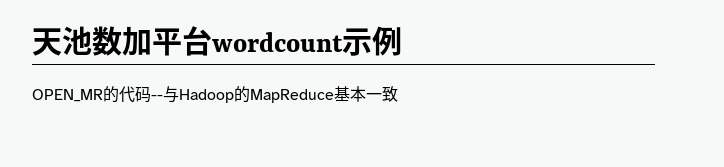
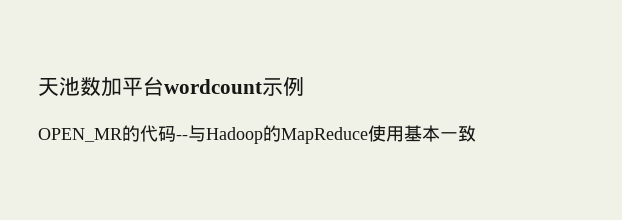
- OPEN_MR的代码--与Hadoop的MapReduce基本一致
+ OPEN_MR的代码--与Hadoop的MapReduce使用基本一致

